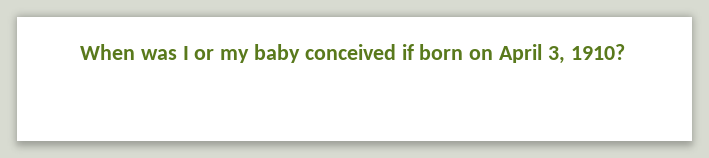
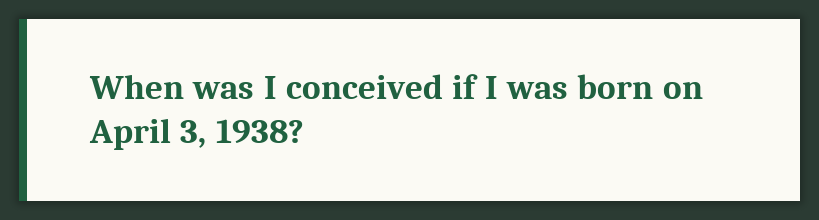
- When was I or my baby conceived if born on April 3, 1910?
+ When was I conceived if I was born on April 3, 1938?

